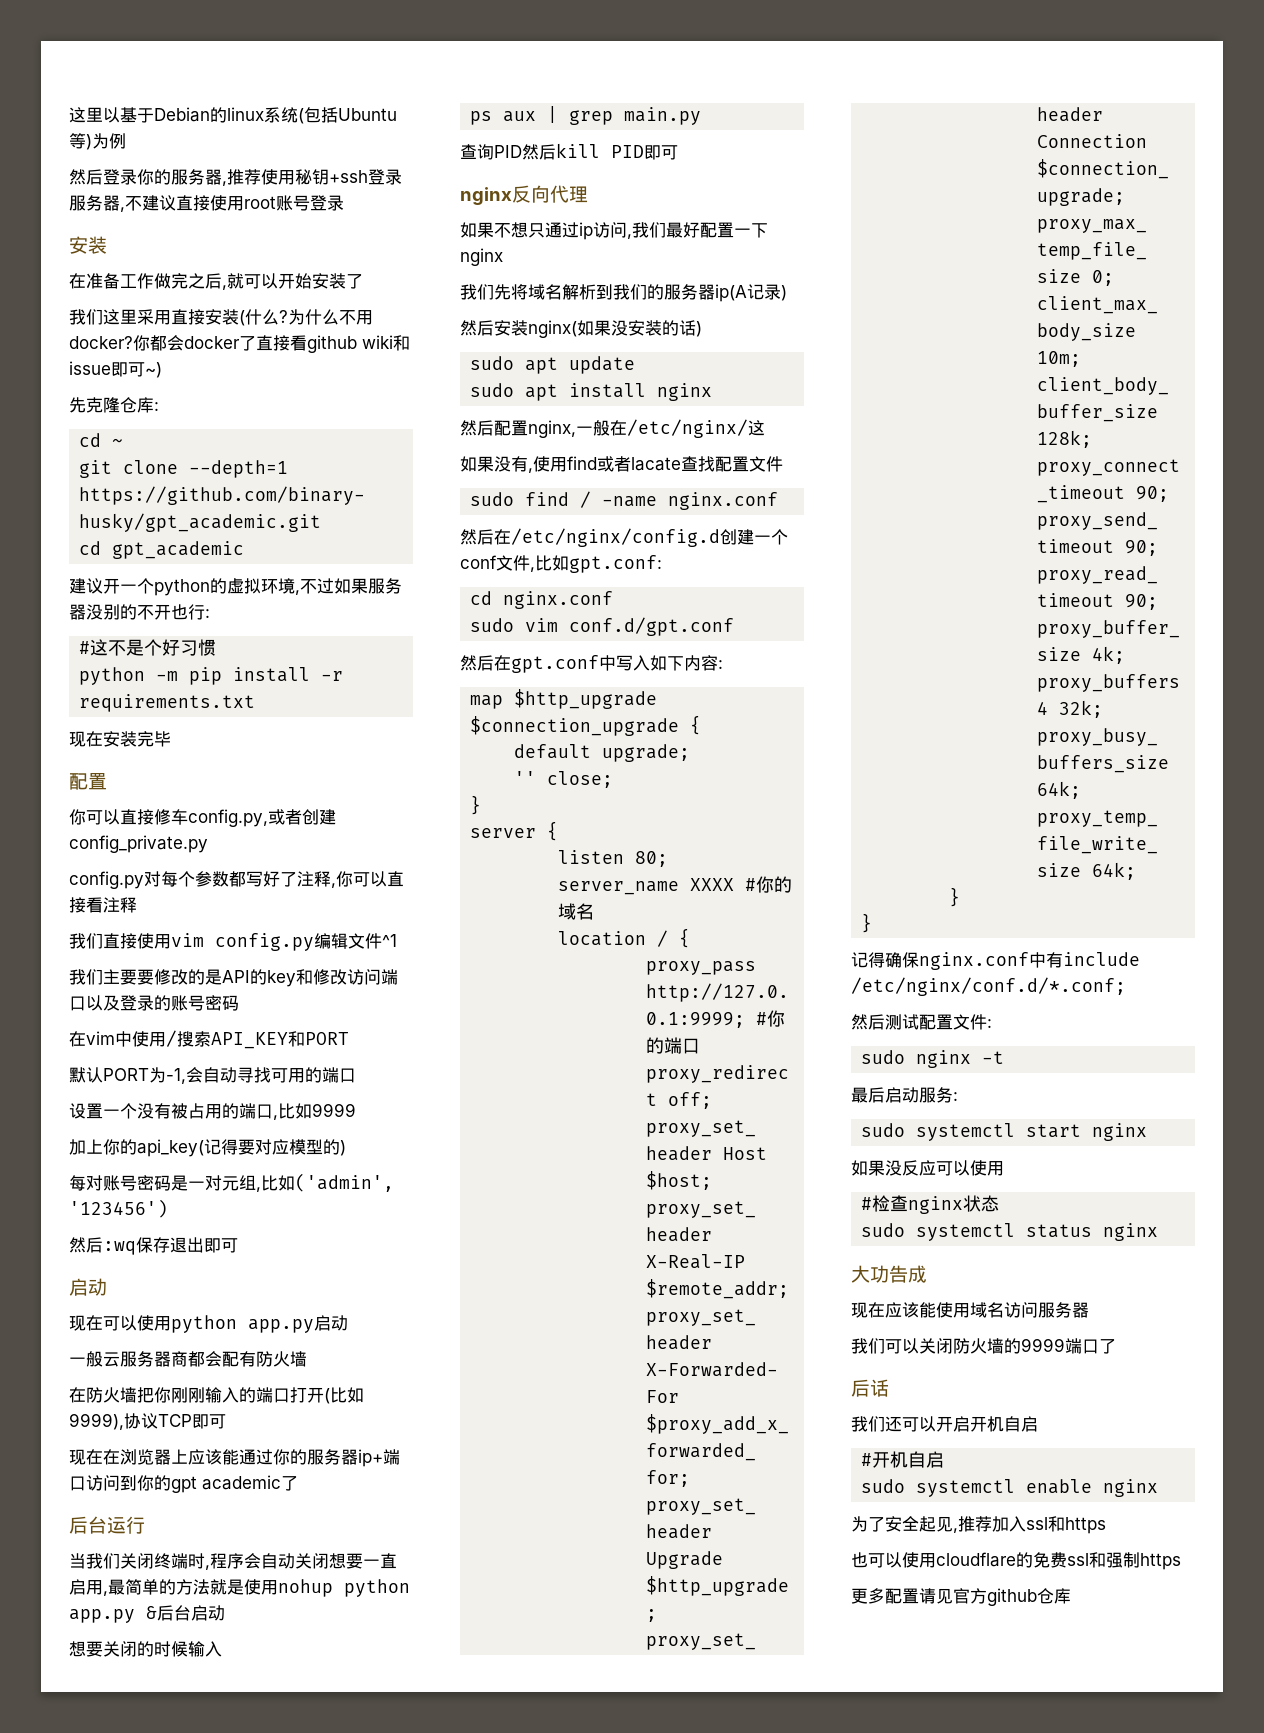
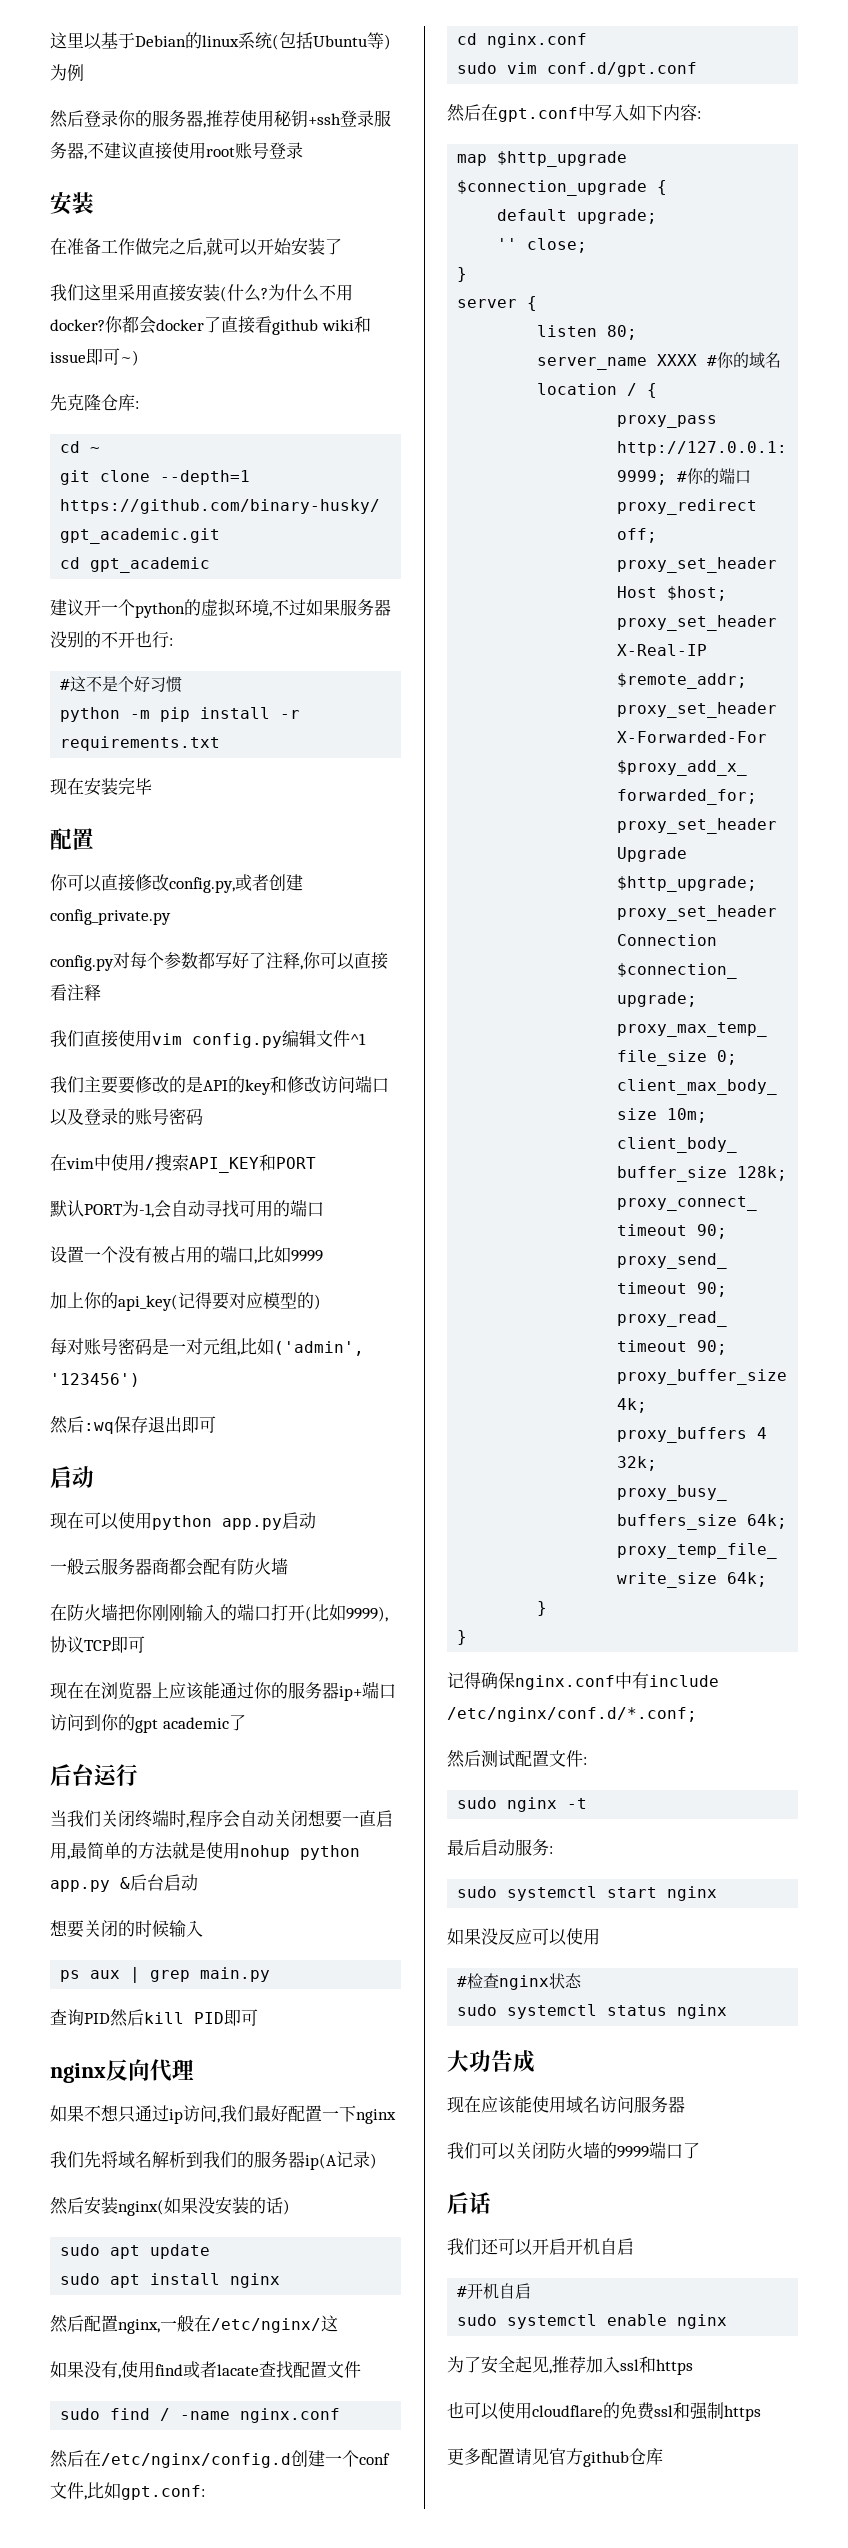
- 你可以直接修车config.py,或者创建config_private.py
+ 你可以直接修改config.py,或者创建config_private.py

